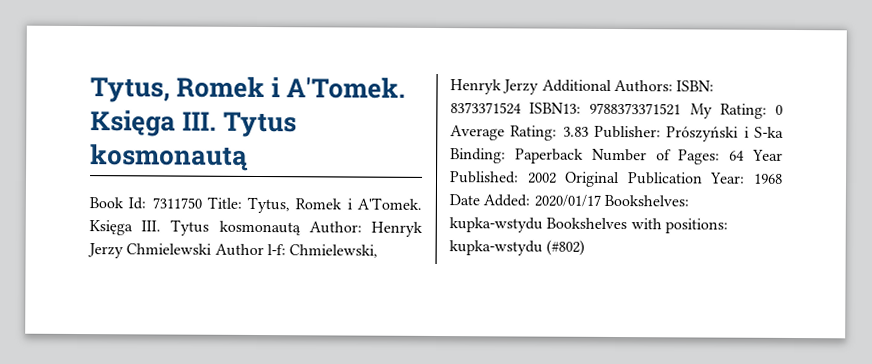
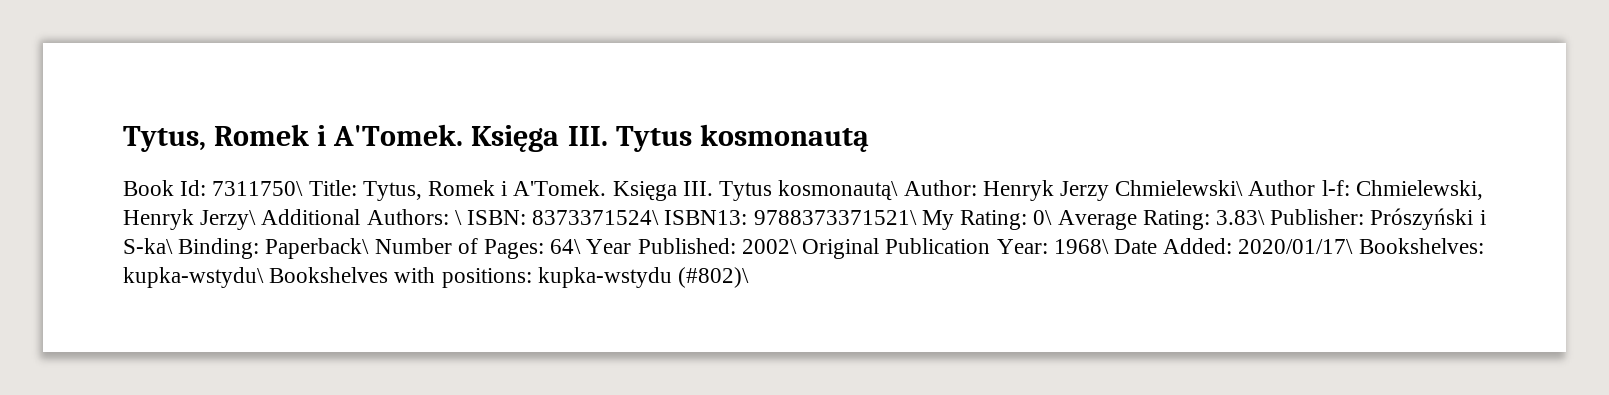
- Book Id: 7311750 Title: Tytus, Romek i A'Tomek.
+ Book Id: 7311750\ Title: Tytus, Romek i A'Tomek.
- Księga III. Tytus kosmonautą Author: Henryk Jerzy Chmielewski Author l-f: Chmielewski, Henryk Jerzy Additional Authors: ISBN: 8373371524 ISBN13: 9788373371521 My Rating: 0 Average Rating: 3.83 Publisher: Prószyński i S-ka Binding: Paperback Number of Pages: 64 Year Published: 2002 Original Publication Year: 1968 Date Added: 2020/01/17 Bookshelves: kupka-wstydu Bookshelves with positions: kupka-wstydu (#802)
+ Księga III. Tytus kosmonautą\ Author: Henryk Jerzy Chmielewski\ Author l-f: Chmielewski, Henryk Jerzy\ Additional Authors: \ ISBN: 8373371524\ ISBN13: 9788373371521\ My Rating: 0\ Average Rating: 3.83\ Publisher: Prószyński i S-ka\ Binding: Paperback\ Number of Pages: 64\ Year Published: 2002\ Original Publication Year: 1968\ Date Added: 2020/01/17\ Bookshelves: kupka-wstydu\ Bookshelves with positions: kupka-wstydu (#802)\

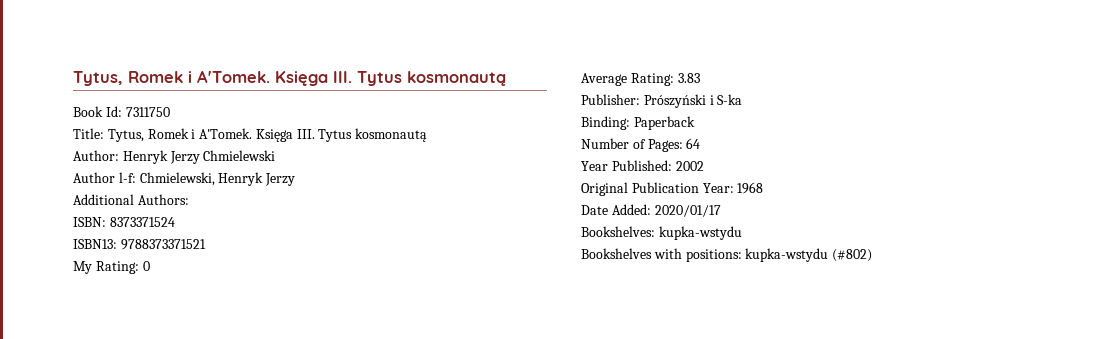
- Book Id: 7311750\ Title: Tytus, Romek i A'Tomek. Księga III. Tytus kosmonautą\ Author: Henryk Jerzy Chmielewski\ Author l-f: Chmielewski, Henryk Jerzy\ Additional Authors: \ ISBN: 8373371524\ ISBN13: 9788373371521\ My Rating: 0\ Average Rating: 3.83\ Publisher: Prószyński i S-ka\ Binding: Paperback\ Number of Pages: 64\ Year Published: 2002\ Original Publication Year: 1968\ Date Added: 2020/01/17\ Bookshelves: kupka-wstydu\ Bookshelves with positions: kupka-wstydu (#802)\
+ Book Id: 7311750
+ Title: Tytus, Romek i A'Tomek. Księga III. Tytus kosmonautą
+ Author: Henryk Jerzy Chmielewski
+ Author l-f: Chmielewski, Henryk Jerzy
+ Additional Authors:
+ ISBN: 8373371524
+ ISBN13: 9788373371521
+ My Rating: 0
+ Average Rating: 3.83
+ Publisher: Prószyński i S-ka
+ Binding: Paperback
+ Number of Pages: 64
+ Year Published: 2002
+ Original Publication Year: 1968
+ Date Added: 2020/01/17
+ Bookshelves: kupka-wstydu
+ Bookshelves with positions: kupka-wstydu (#802)

